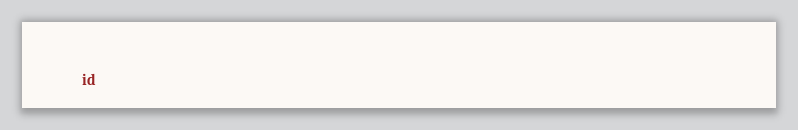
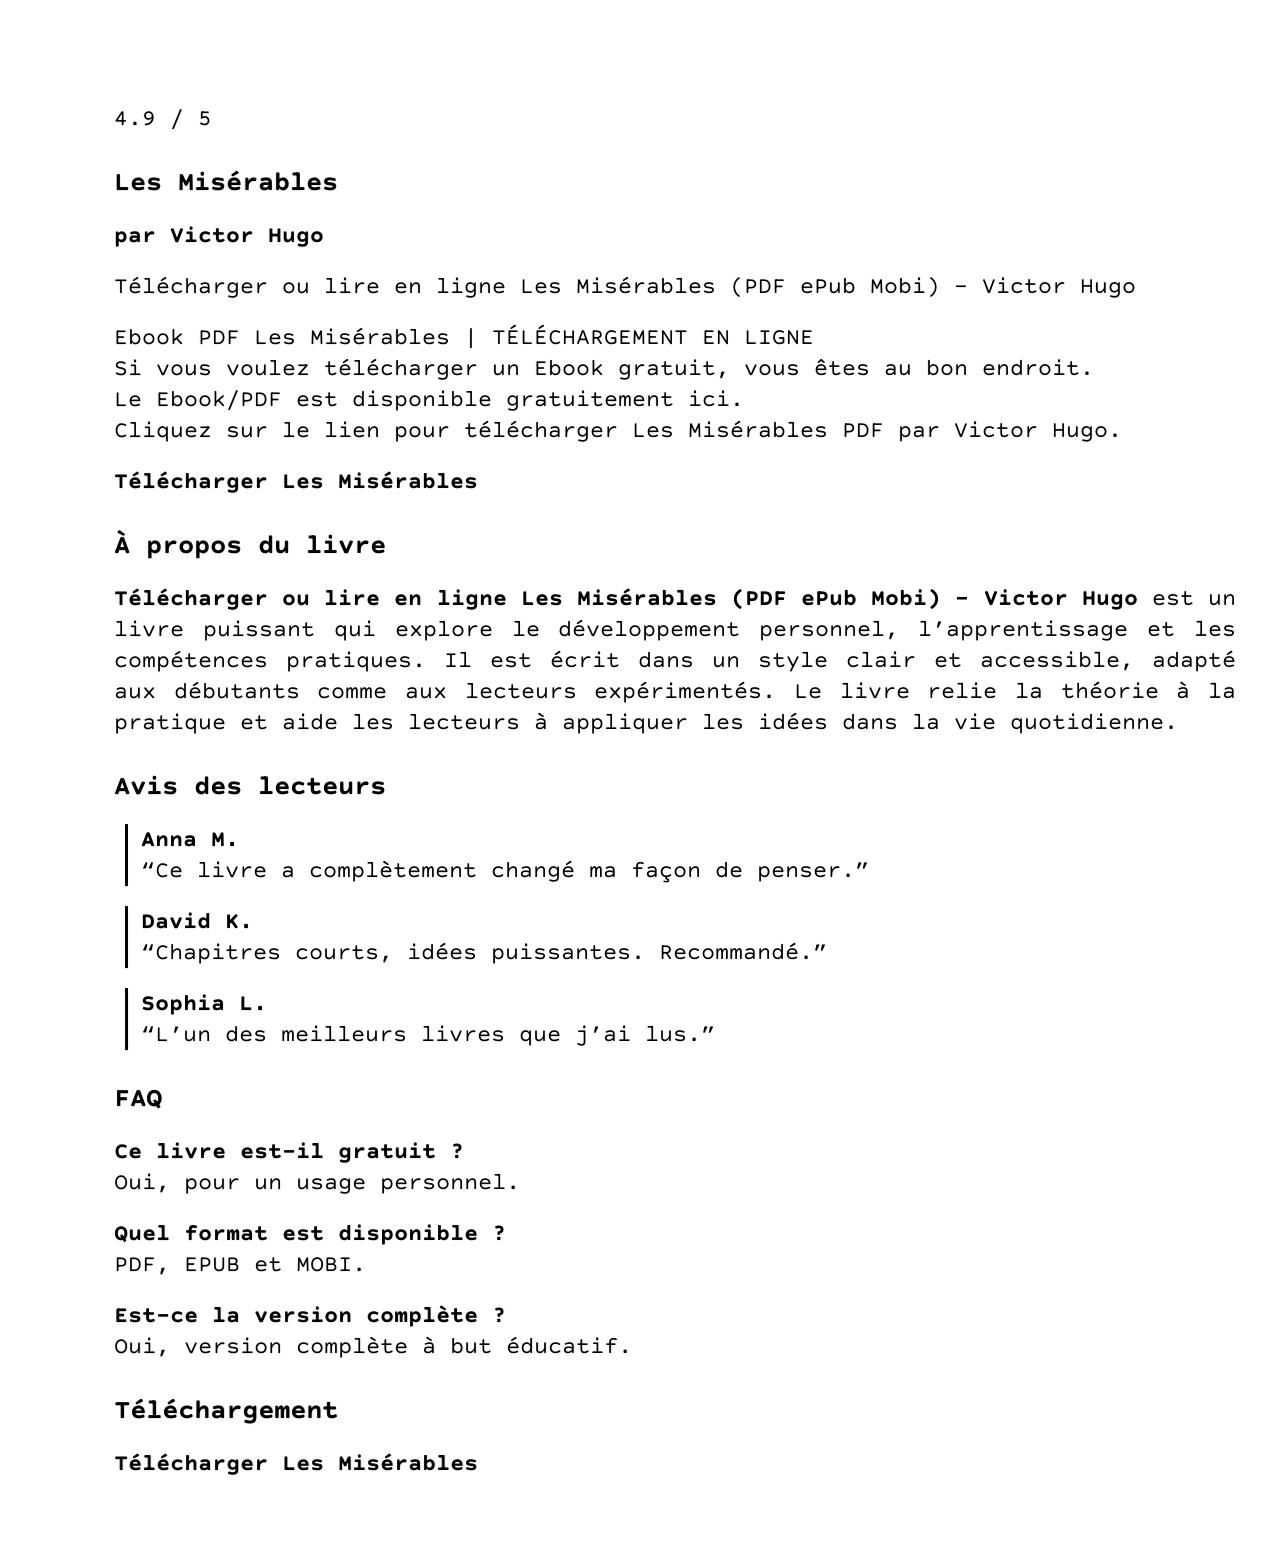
- id
+ 4.9 / 5
+ Les Misérables
+ par Victor Hugo
+ Télécharger ou lire en ligne Les Misérables (PDF ePub Mobi) - Victor Hugo
+ Ebook PDF Les Misérables | TÉLÉCHARGEMENT EN LIGNE
+ Si vous voulez télécharger un Ebook gratuit, vous êtes au bon endroit.
+ Le Ebook/PDF est disponible gratuitement ici.
+ Cliquez sur le lien pour télécharger Les Misérables PDF par Victor Hugo.
+ Télécharger Les Misérables
+ À propos du livre
+ Télécharger ou lire en ligne Les Misérables (PDF ePub Mobi) - Victor Hugo est un livre puissant qui explore le développement personnel, l’apprentissage et les compétences pratiques. Il est écrit dans un style clair et accessible, adapté aux débutants comme aux lecteurs expérimentés. Le livre relie la théorie à la pratique et aide les lecteurs à appliquer les idées dans la vie quotidienne.
+ Avis des lecteurs
+ Anna M.
+ “Ce livre a complètement changé ma façon de penser.”
+ David K.
+ “Chapitres courts, idées puissantes. Recommandé.”
+ Sophia L.
+ “L’un des meilleurs livres que j’ai lus.”
+ FAQ
+ Ce livre est-il gratuit ?
+ Oui, pour un usage personnel.
+ Quel format est disponible ?
+ PDF, EPUB et MOBI.
+ Est-ce la version complète ?
+ Oui, version complète à but éducatif.
+ Téléchargement
+ Télécharger Les Misérables

